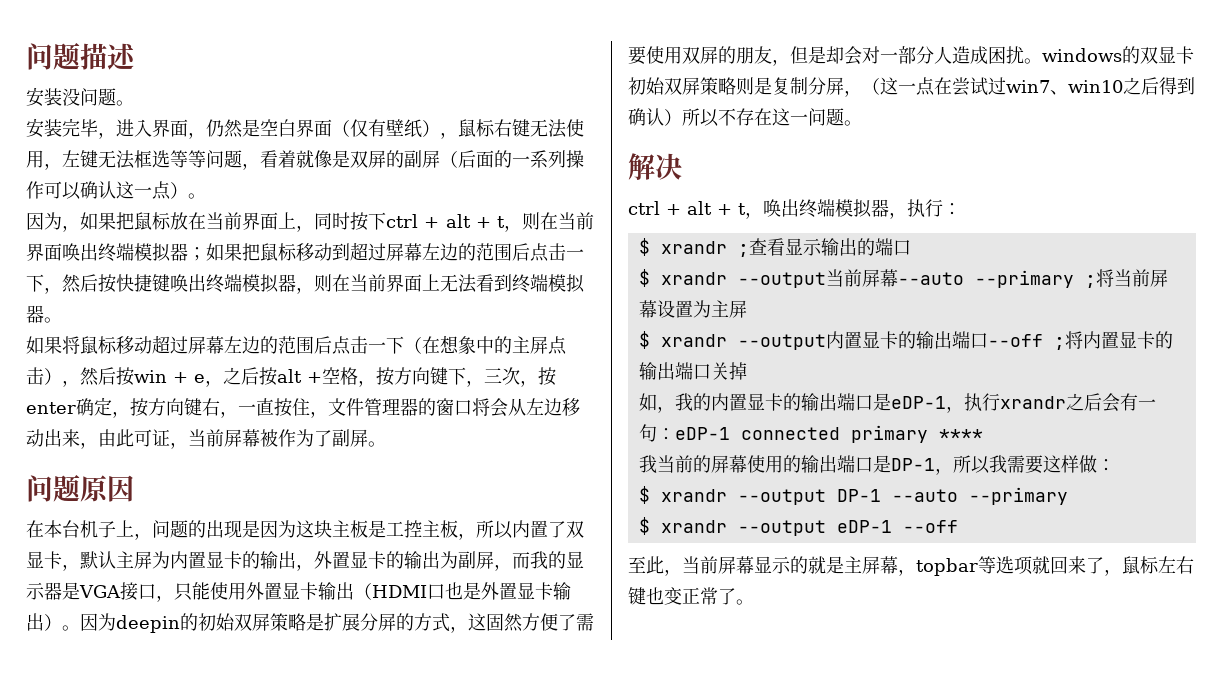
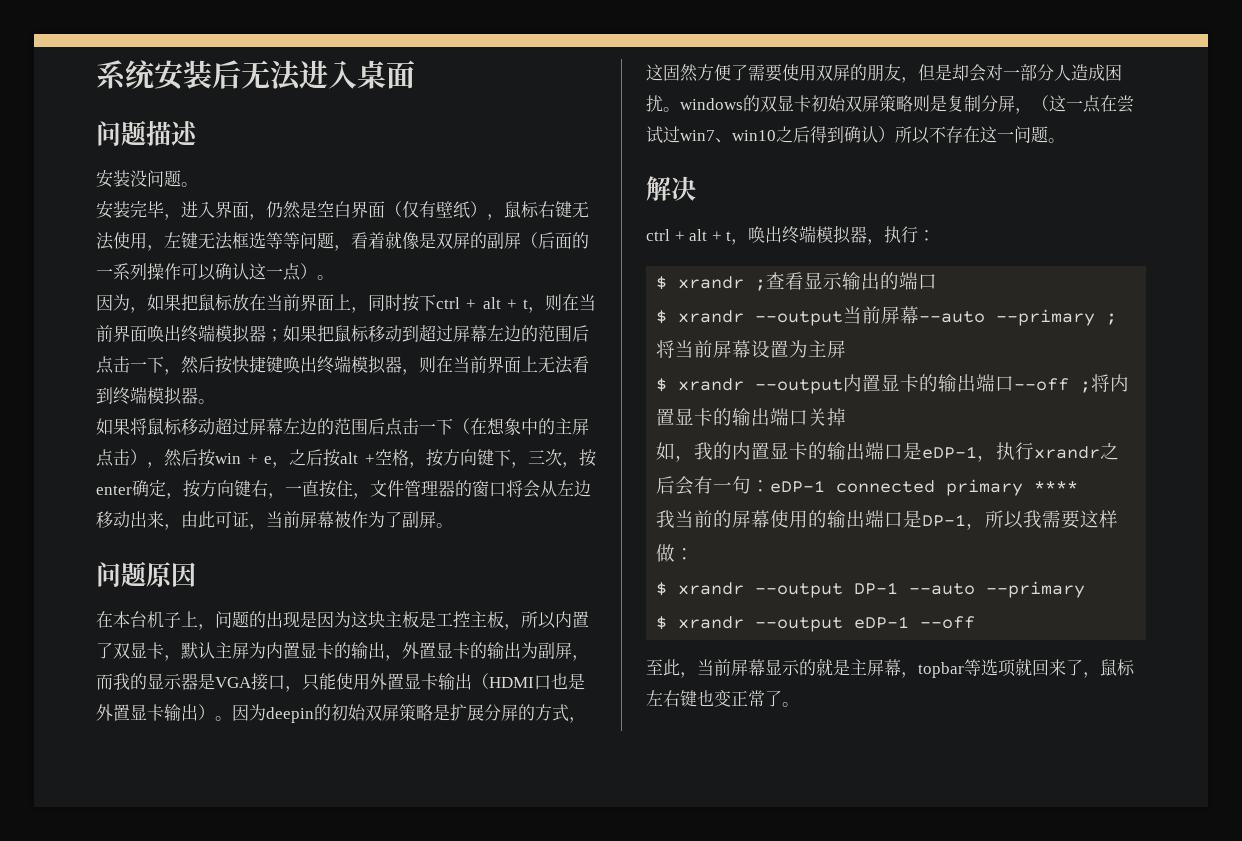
+ 系统安装后无法进入桌面

